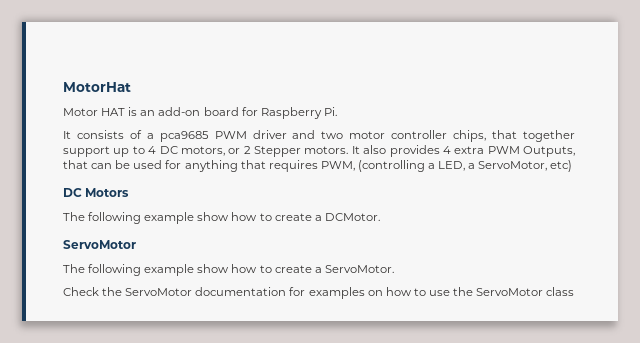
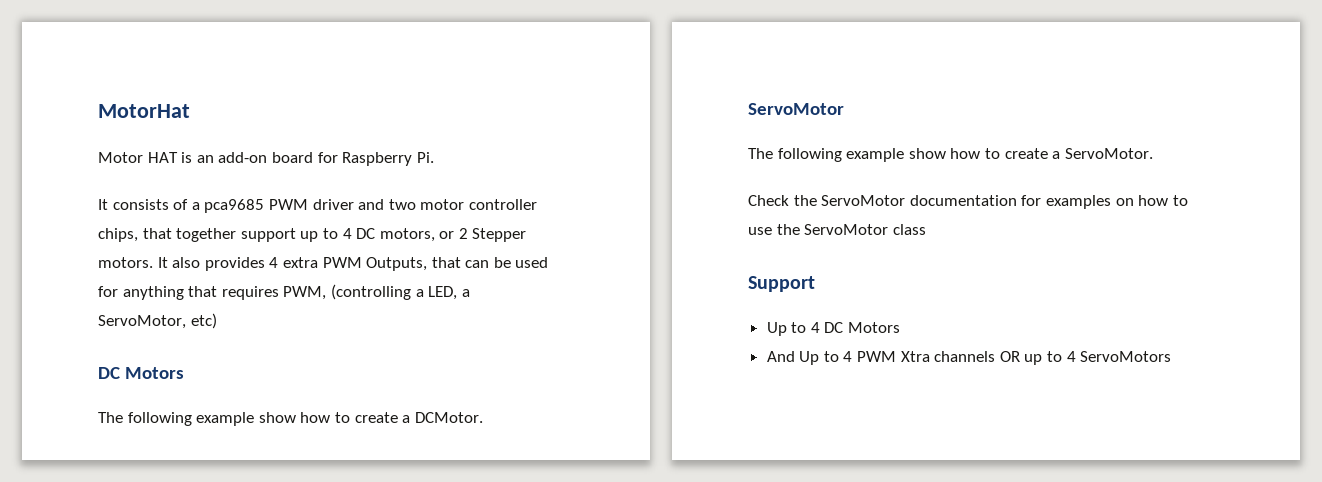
+ Support
+ Up to 4 DC Motors
+ And Up to 4 PWM Xtra channels OR up to 4 ServoMotors

